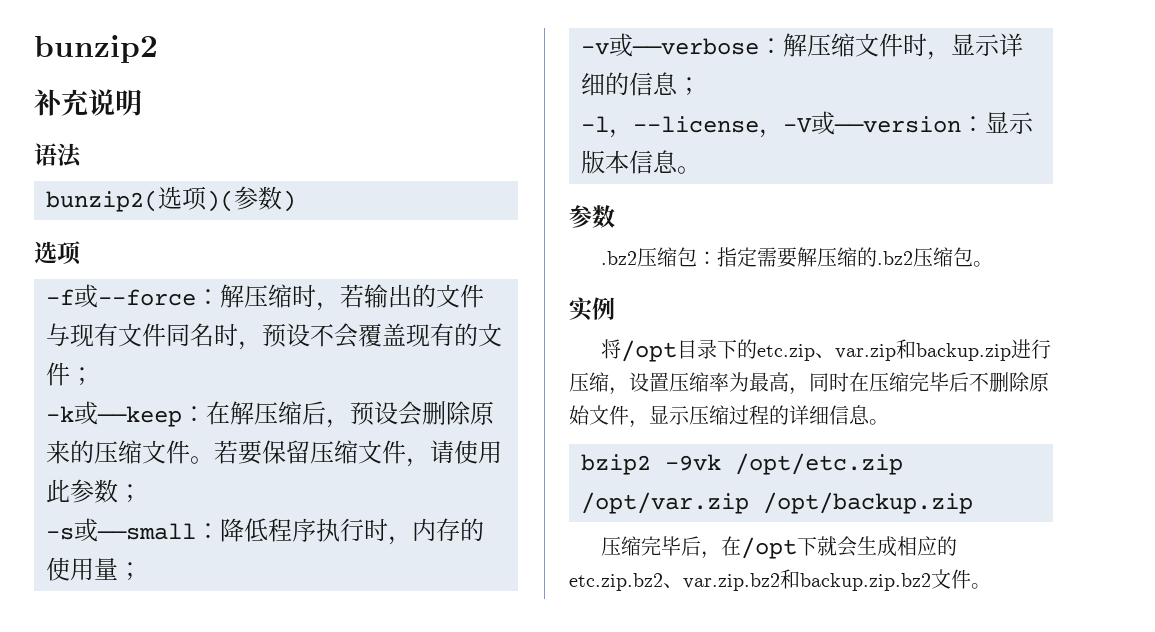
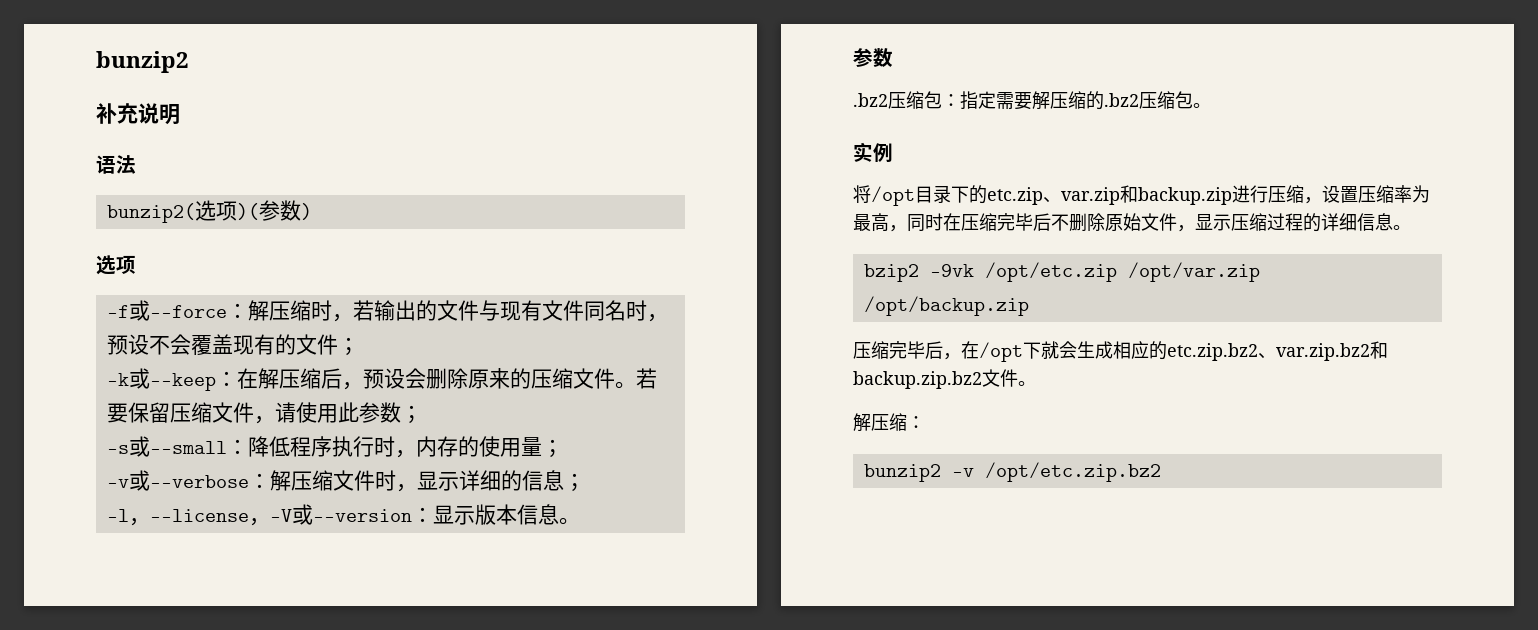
+ 解压缩：
+ bunzip2 -v /opt/etc.zip.bz2

